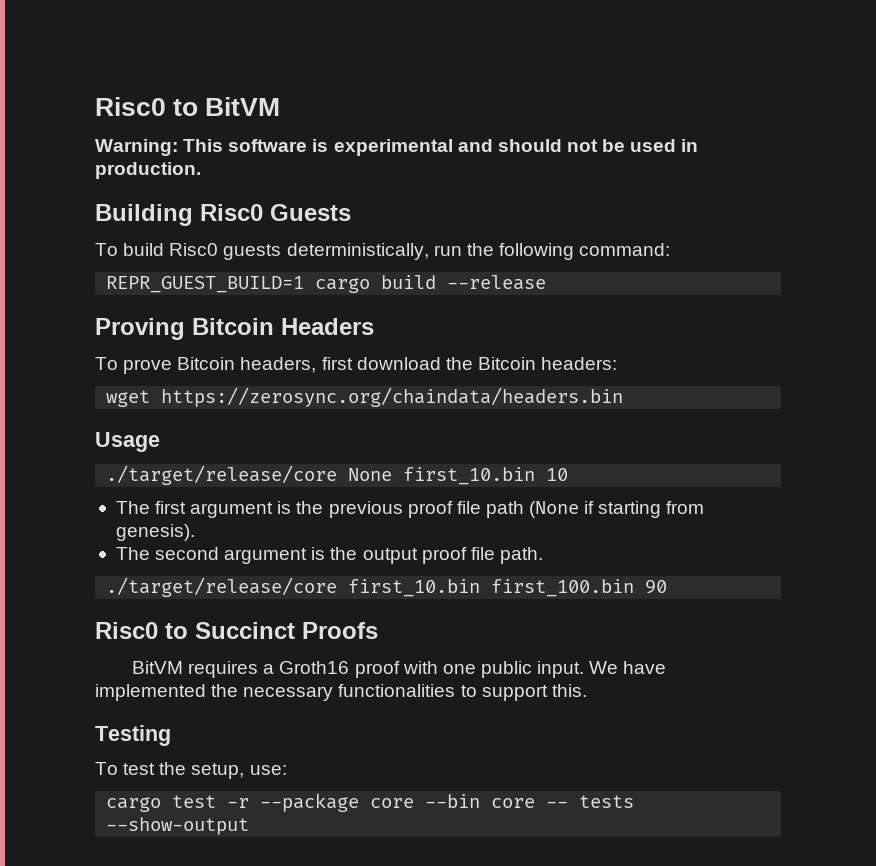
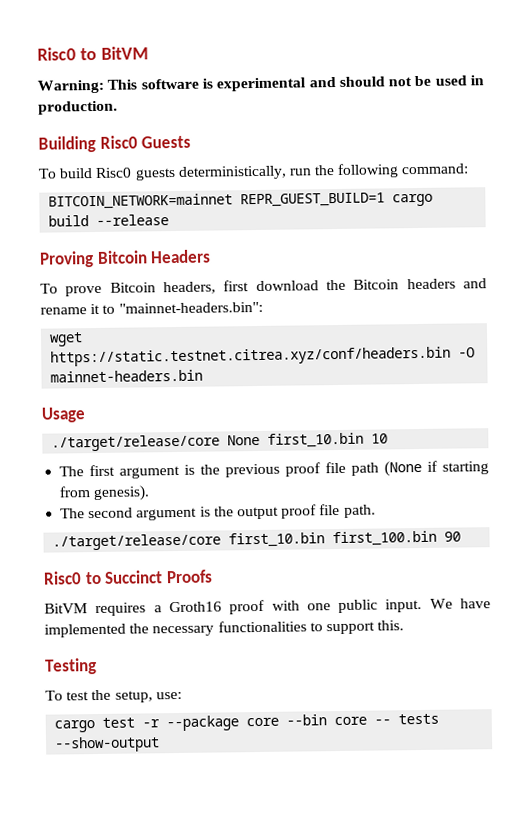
- REPR_GUEST_BUILD=1 cargo build --release
+ BITCOIN_NETWORK=mainnet REPR_GUEST_BUILD=1 cargo build --release
- To prove Bitcoin headers, first download the Bitcoin headers:
- wget https://zerosync.org/chaindata/headers.bin
+ To prove Bitcoin headers, first download the Bitcoin headers and rename it to "mainnet-headers.bin":
+ wget https://static.testnet.citrea.xyz/conf/headers.bin -O mainnet-headers.bin

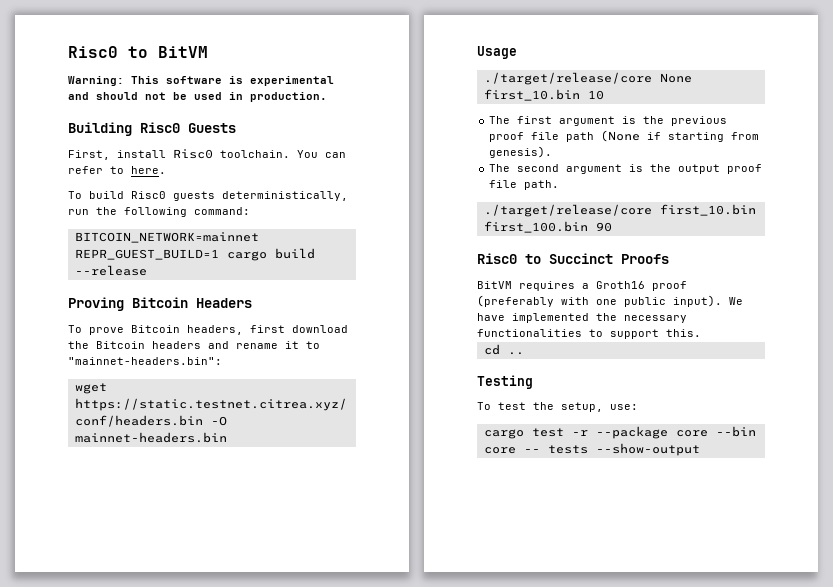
+ First, install Risc0 toolchain. You can refer to here.
- BitVM requires a Groth16 proof with one public input.
+ BitVM requires a Groth16 proof (preferably with one public input).
+ cd ..

